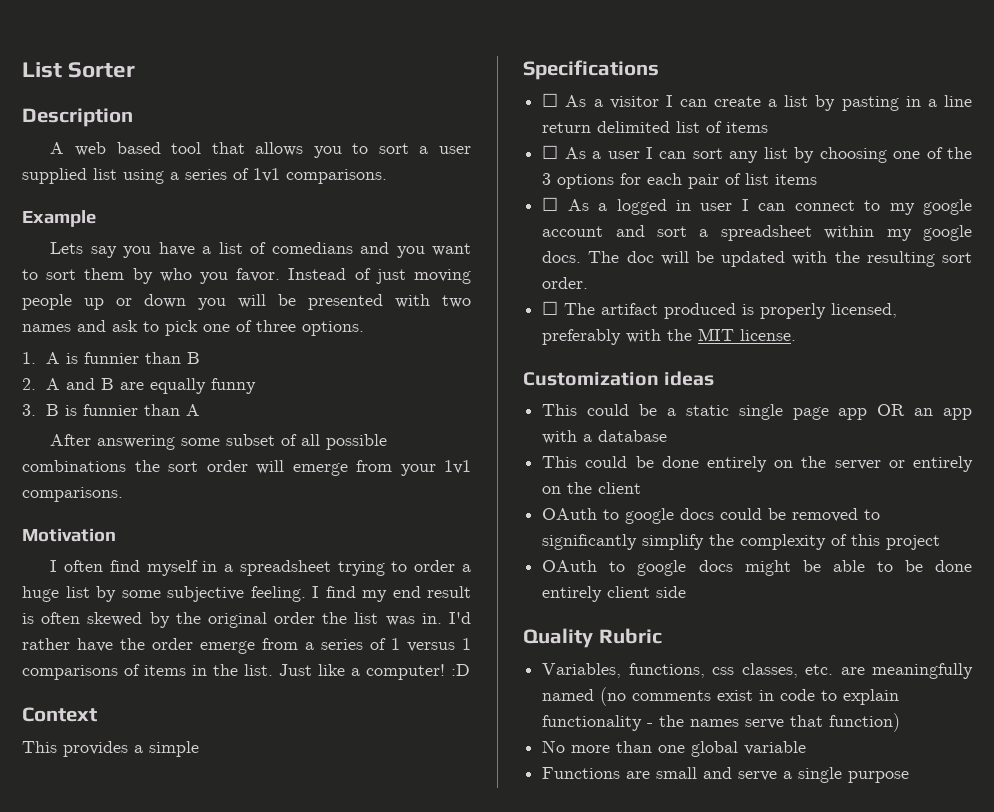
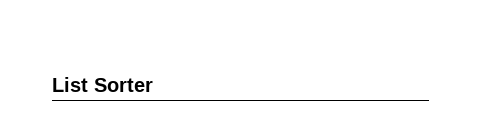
- Description
- A web based tool that allows you to sort a user supplied list using a series of 1v1 comparisons.
- Example
- Lets say you have a list of comedians and you want to sort them by who you favor. Instead of just moving people up or down you will be presented with two names and ask to pick one of three options.
- 1. A is funnier than B
- 2. A and B are equally funny
- 3. B is funnier than A
- After answering some subset of all possible combinations the sort order will emerge from your 1v1 comparisons.
- Motivation
- I often find myself in a spreadsheet trying to order a huge list by some subjective feeling. I find my end result is often skewed by the original order the list was in. I'd rather have the order emerge from a series of 1 versus 1 comparisons of items in the list. Just like a computer! :D
- Context
- This provides a simple
- Specifications
- ☐ As a visitor I can create a list by pasting in a line return delimited list of items
- ☐ As a user I can sort any list by choosing one of the 3 options for each pair of list items
- ☐ As a logged in user I can connect to my google account and sort a spreadsheet within my google docs. The doc will be updated with the resulting sort order.
- ☐ The artifact produced is properly licensed, preferably with the MIT license.
- Customization ideas
- This could be a static single page app OR an app with a database
- This could be done entirely on the server or entirely on the client
- OAuth to google docs could be removed to significantly simplify the complexity of this project
- OAuth to google docs might be able to be done entirely client side
- Quality Rubric
- Variables, functions, css classes, etc. are meaningfully named (no comments exist in code to explain functionality - the names serve that function)
- No more than one global variable
- Functions are small and serve a single purpose

